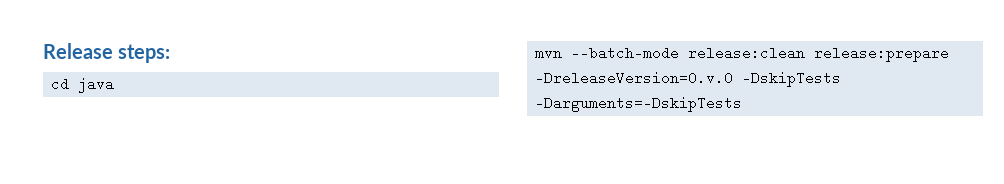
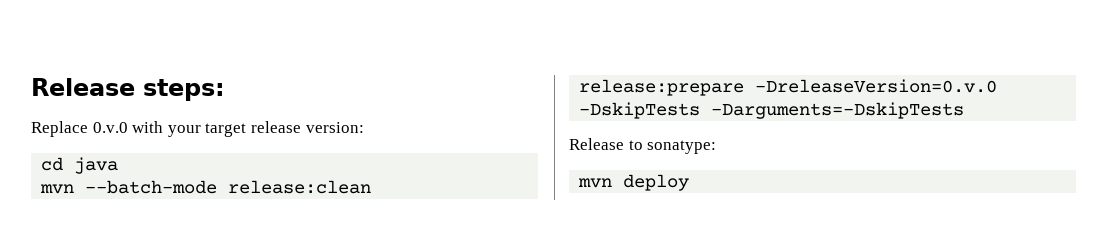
+ Replace 0.v.0 with your target release version:
+ Release to sonatype:
+ mvn deploy

